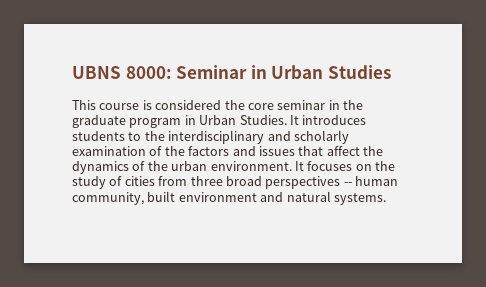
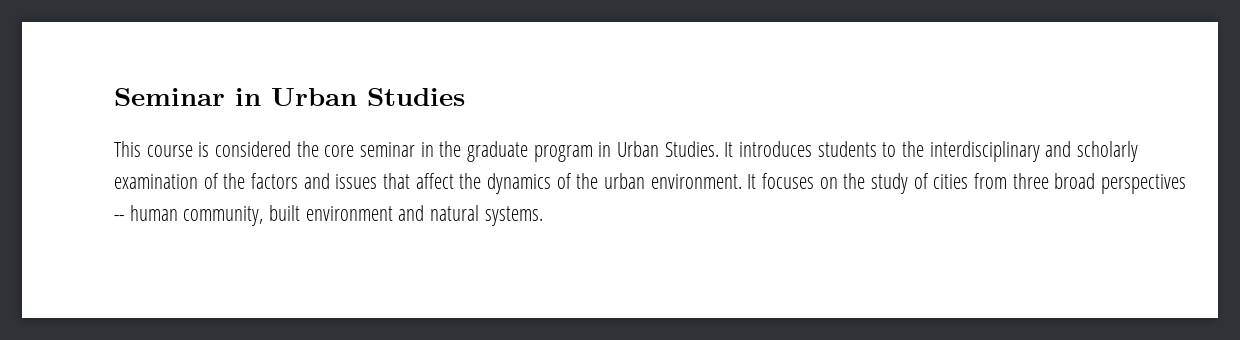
- UBNS 8000: Seminar in Urban Studies
+ Seminar in Urban Studies

